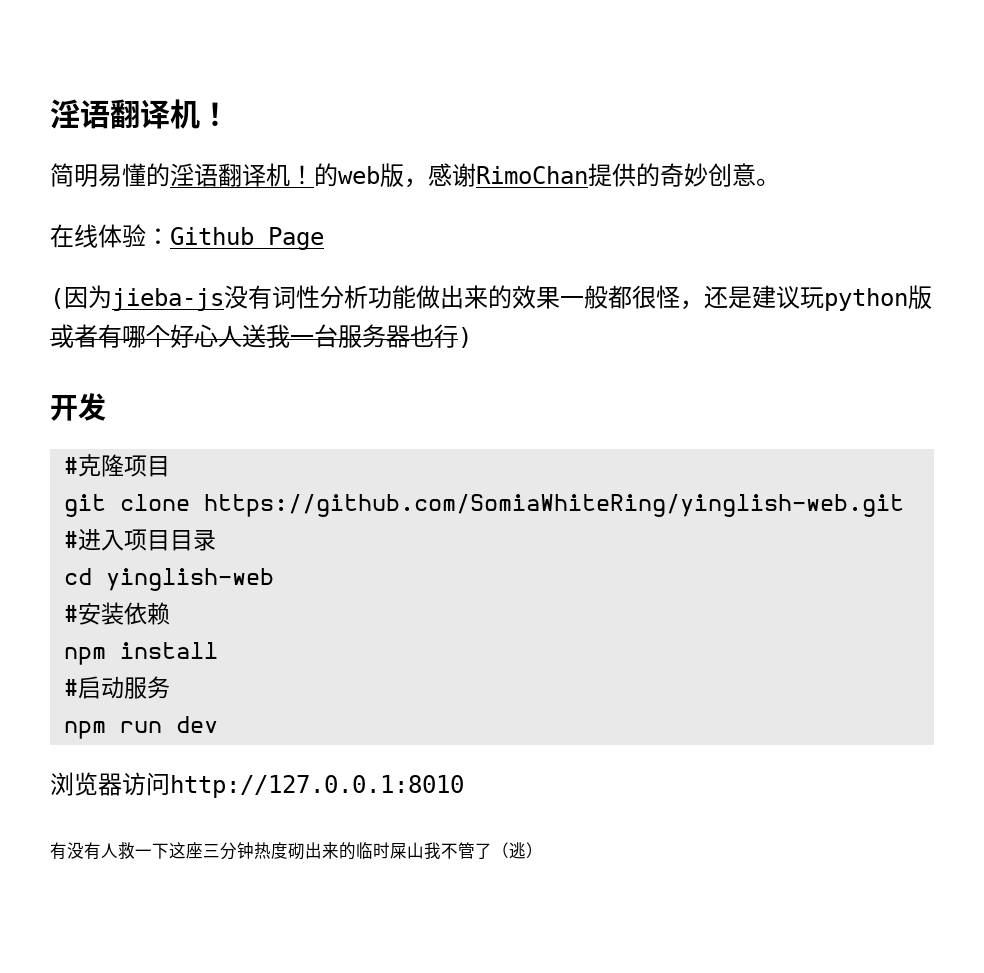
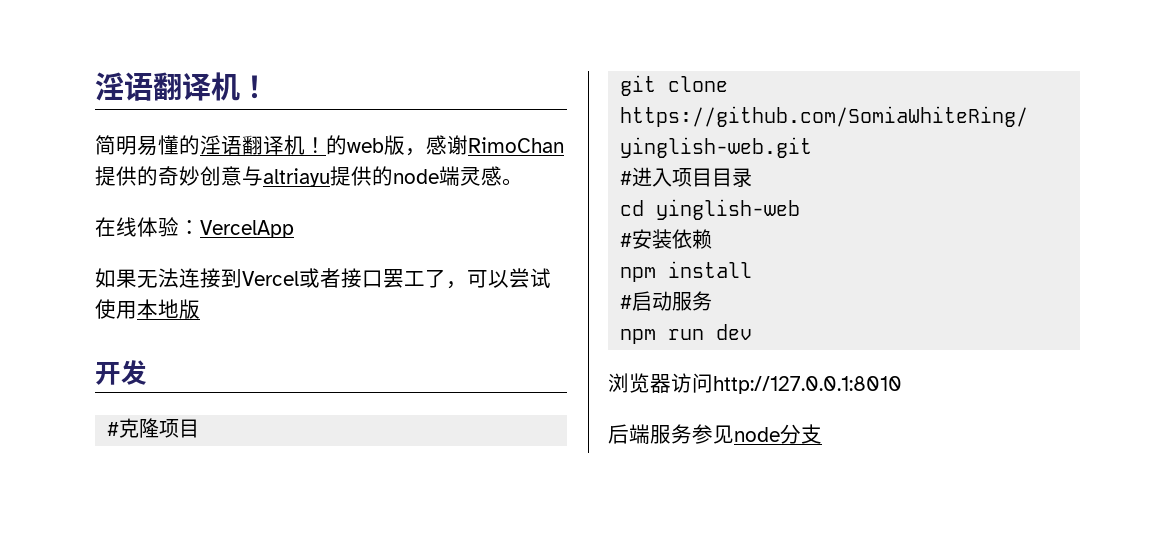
- 的web版，感谢RimoChan提供的奇妙创意。
- 在线体验：Github Page
- (因为jieba-js没有词性分析功能做出来的效果一般都很怪，还是建议玩python版或者有哪个好心人送我一台服务器也行)
+ 的web版，感谢RimoChan提供的奇妙创意与altriayu提供的node端灵感。
+ 在线体验：VercelApp
+ 如果无法连接到Vercel或者接口罢工了，可以尝试使用本地版
- 有没有人救一下这座三分钟热度砌出来的临时屎山我不管了（逃）
+ 后端服务参见node分支

